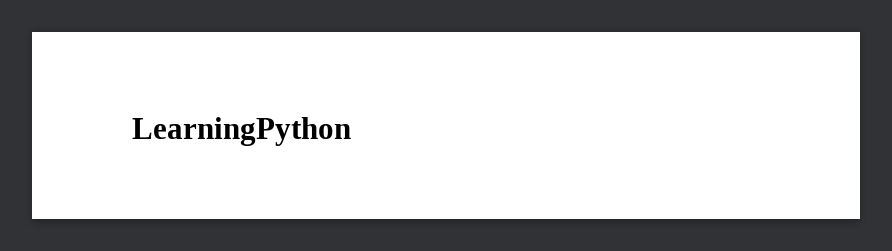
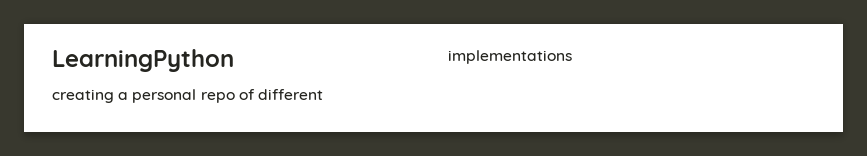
+ creating a personal repo of different implementations

